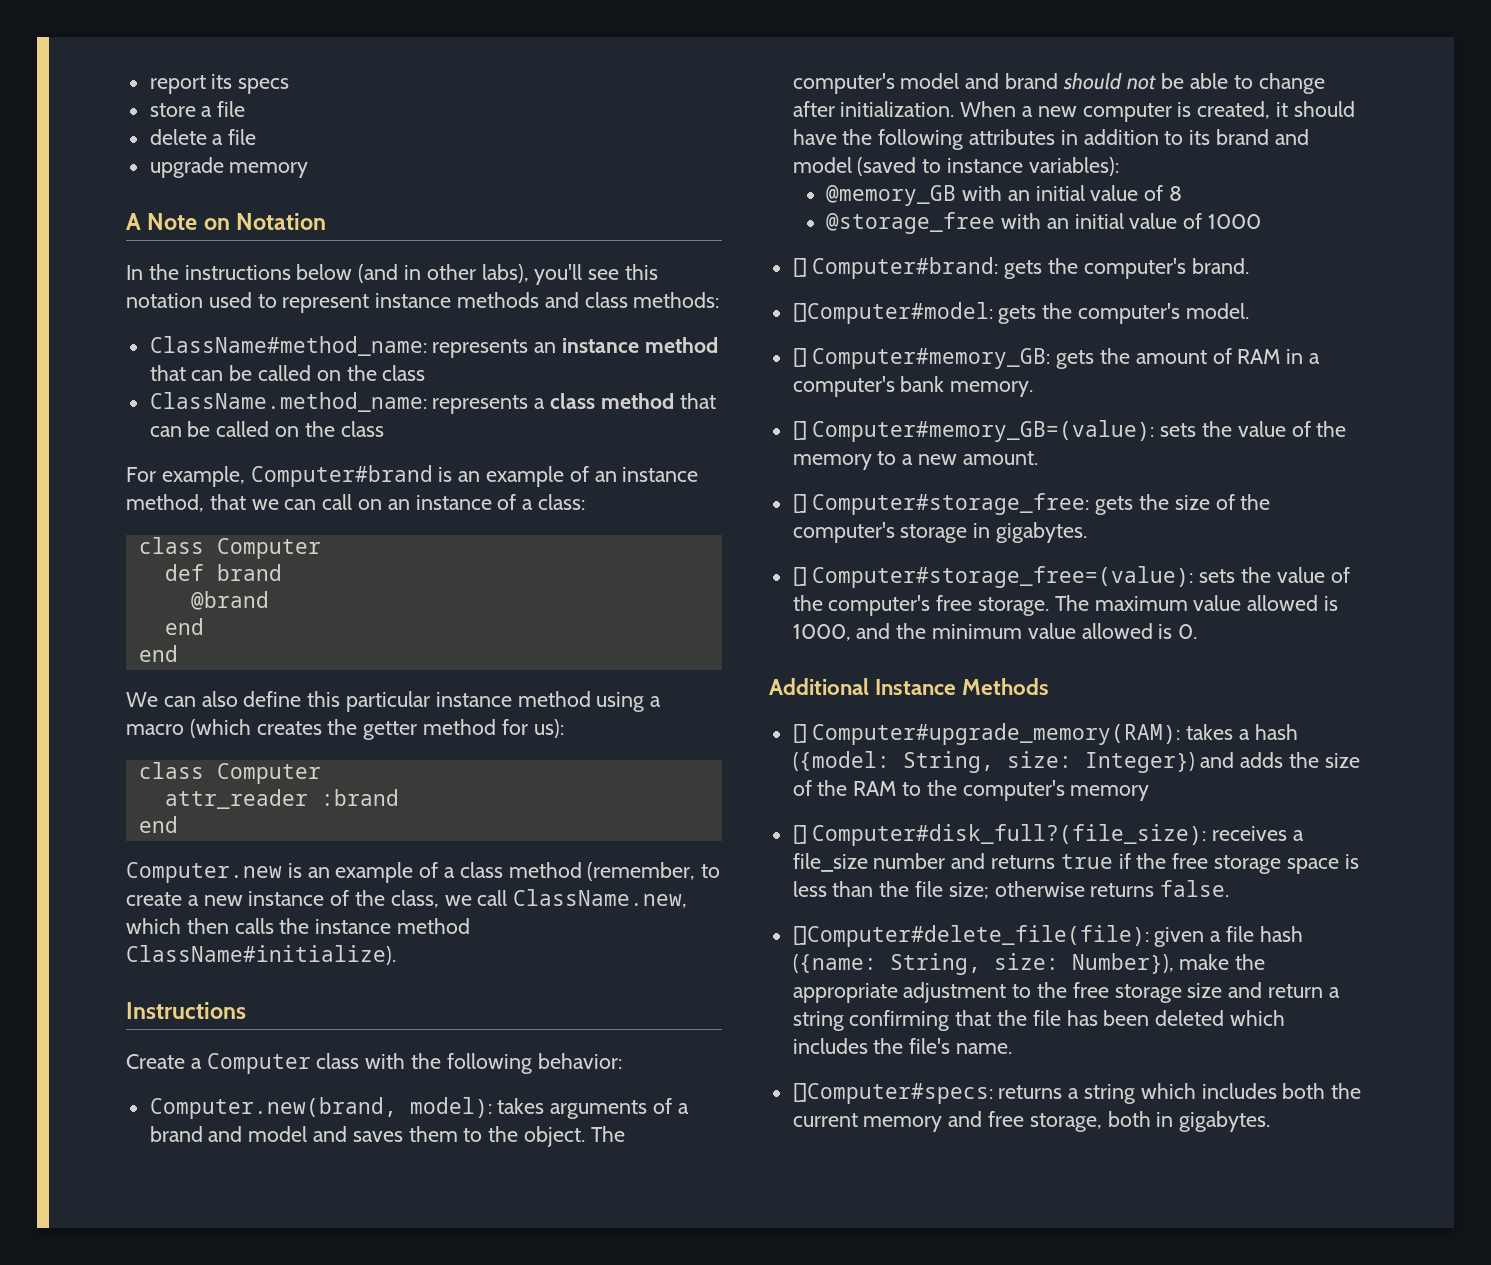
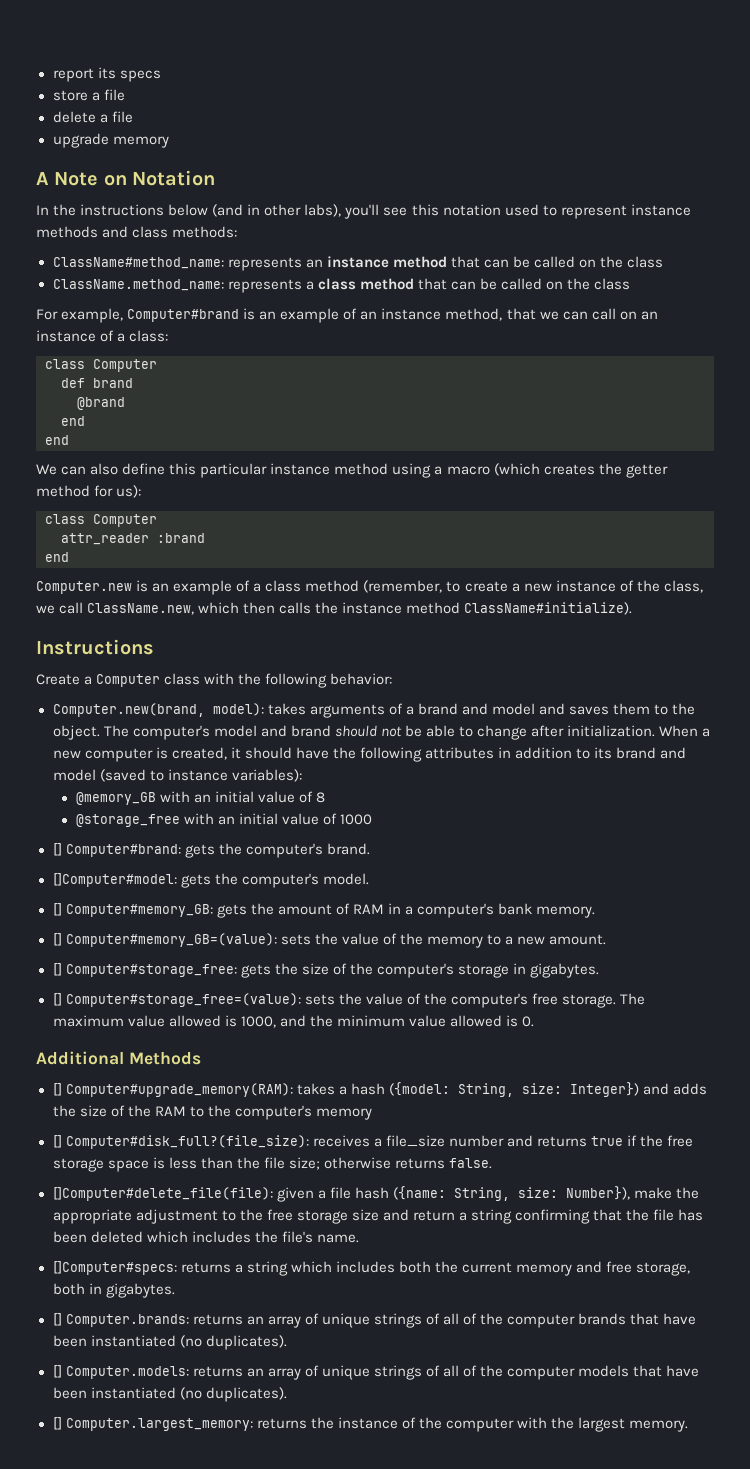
- Additional Instance Methods
+ Additional Methods
+ [] Computer.brands: returns an array of unique strings of all of the computer brands that have been instantiated (no duplicates).
+ [] Computer.models: returns an array of unique strings of all of the computer models that have been instantiated (no duplicates).
+ [] Computer.largest_memory: returns the instance of the computer with the largest memory.

